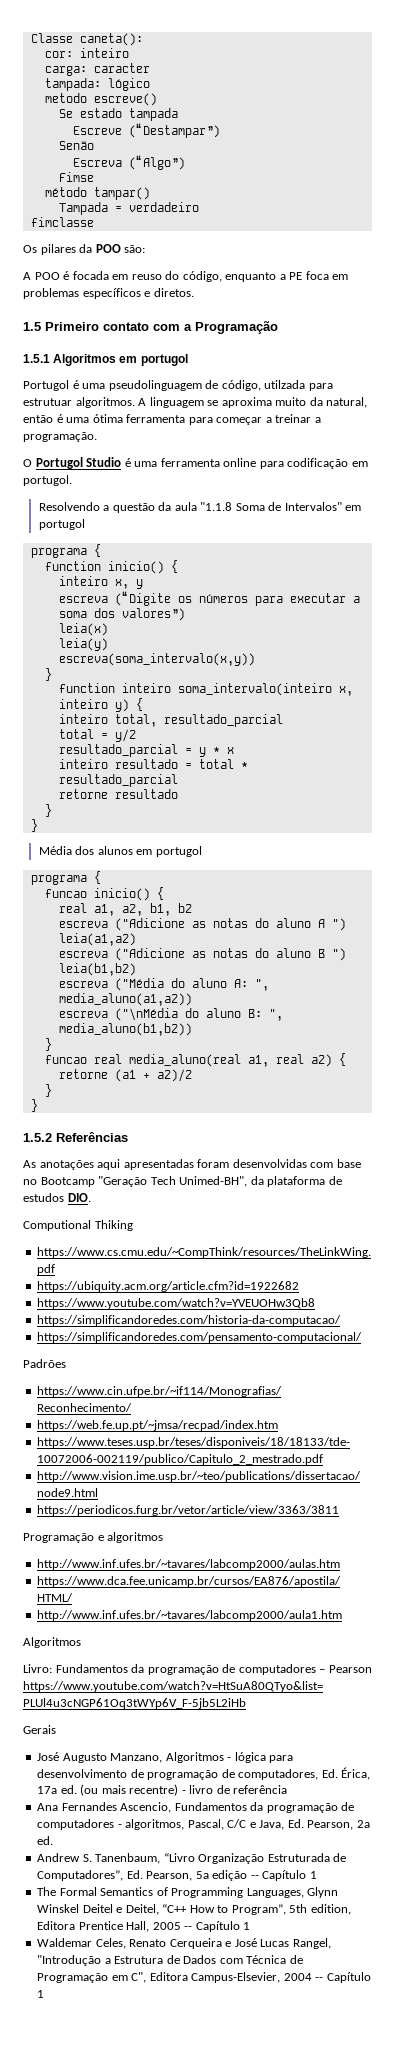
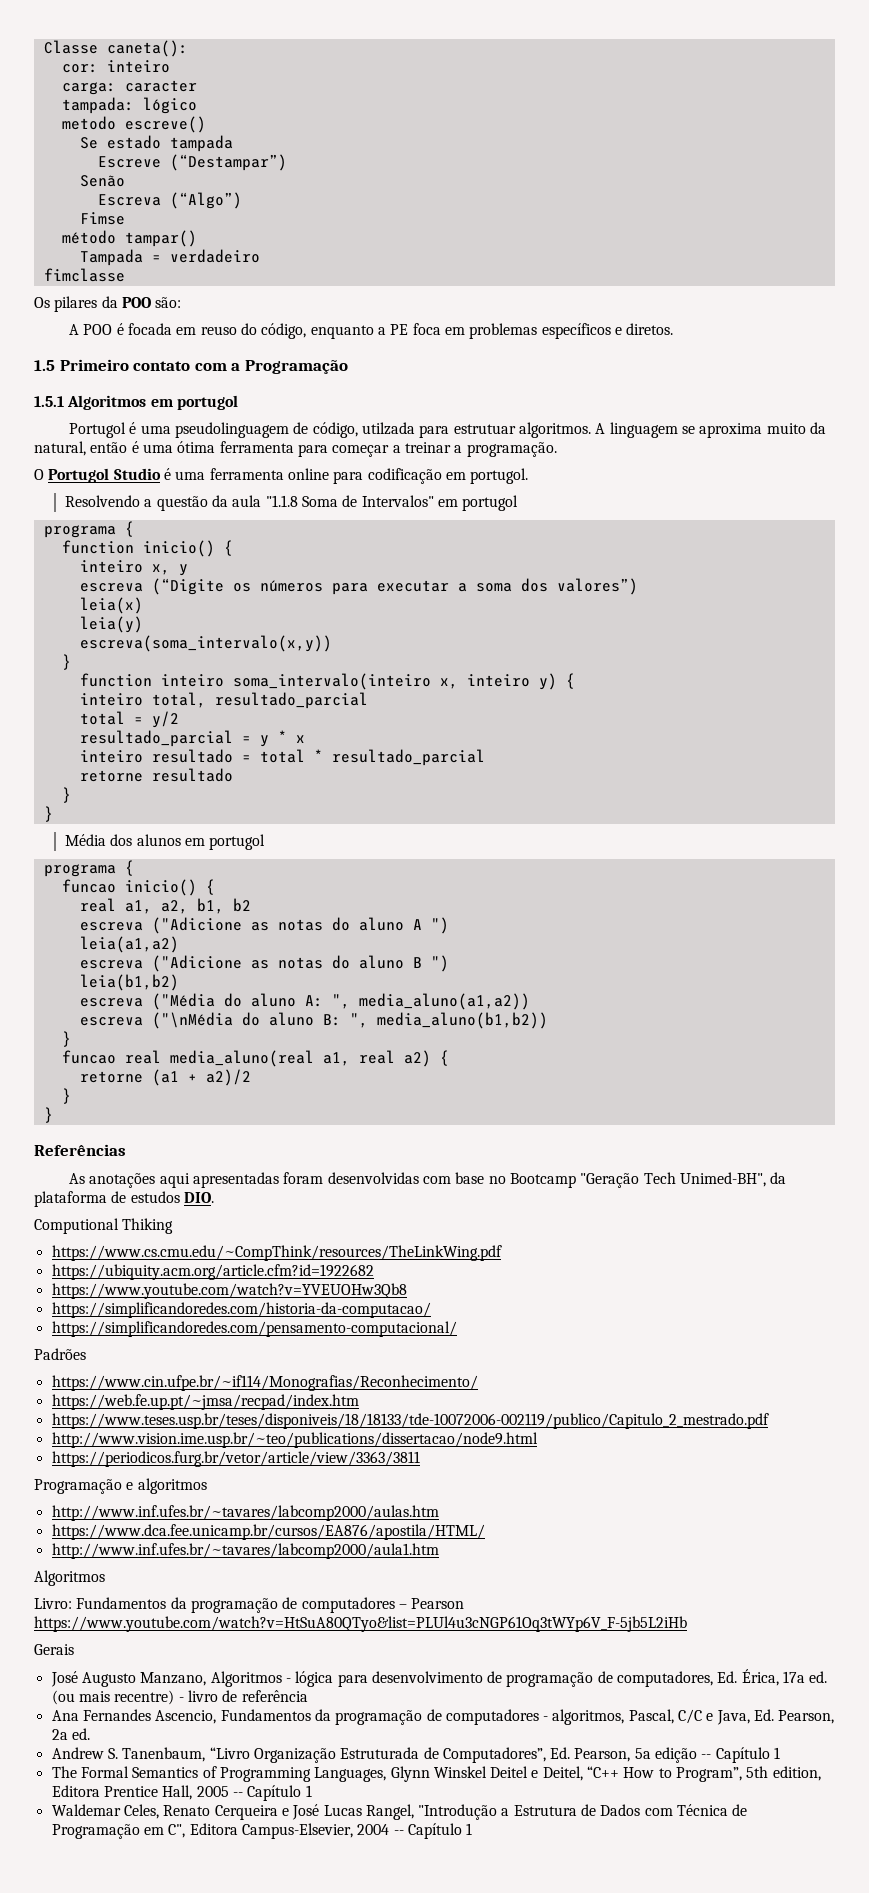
- 1.5.2 Referências
+ Referências

